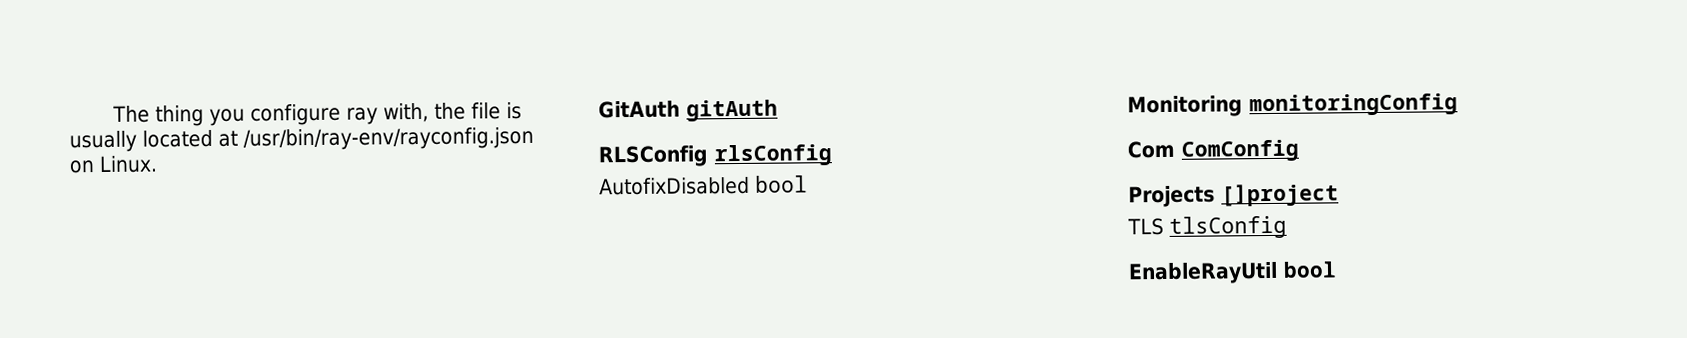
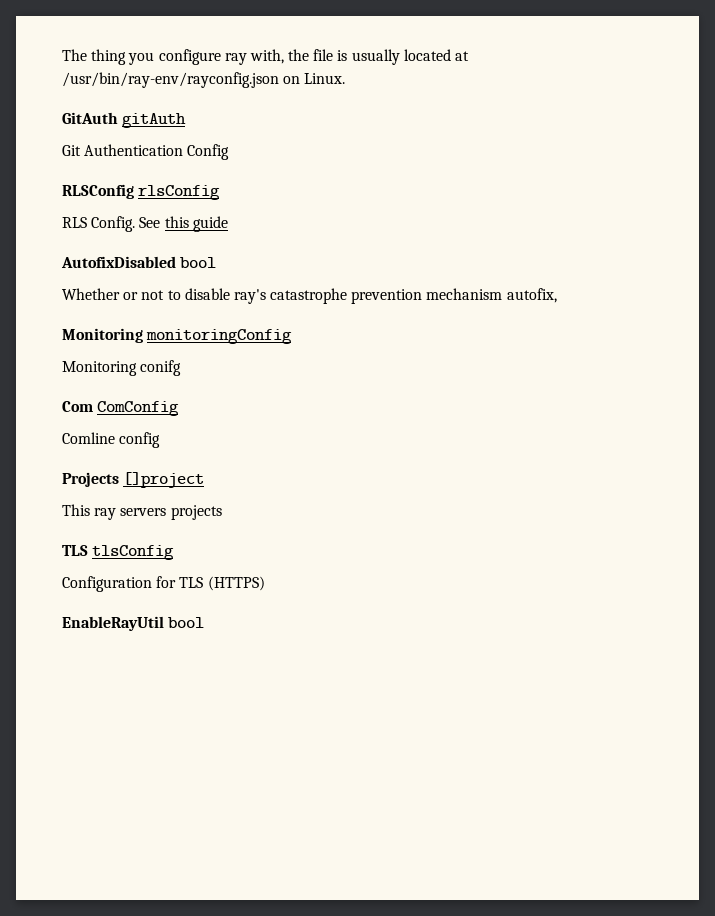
+ Git Authentication Config
+ RLS Config. See this guide
  AutofixDisabled bool
+ Whether or not to disable ray's catastrophe prevention mechanism autofix,
+ Monitoring conifg
+ Comline config
+ This ray servers projects
  TLS tlsConfig
+ Configuration for TLS (HTTPS)

